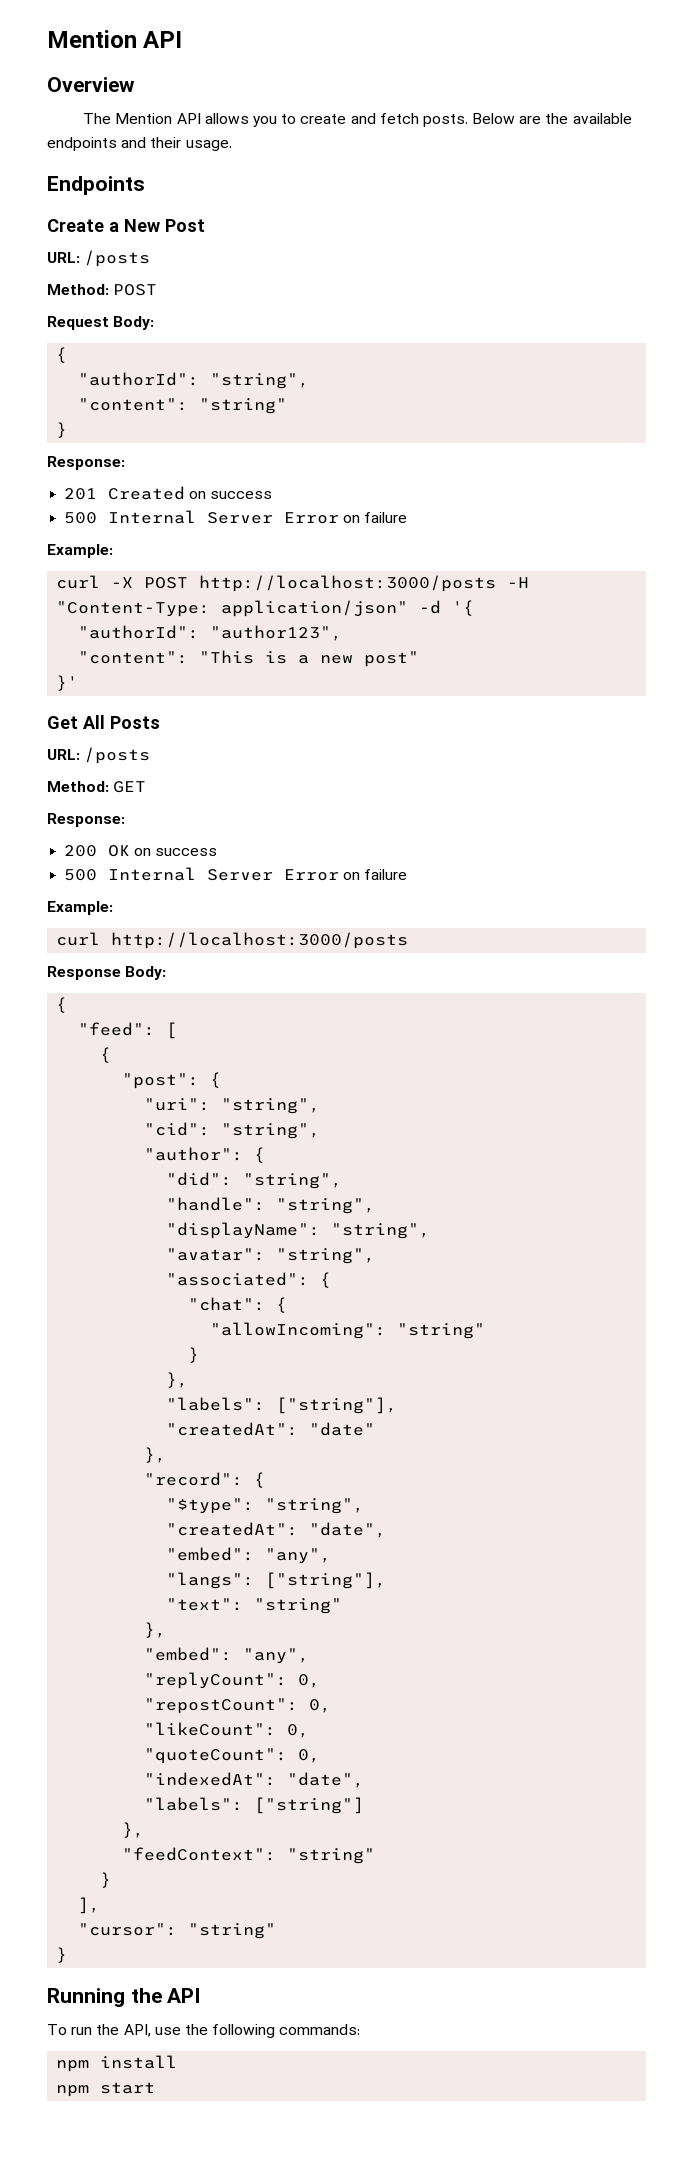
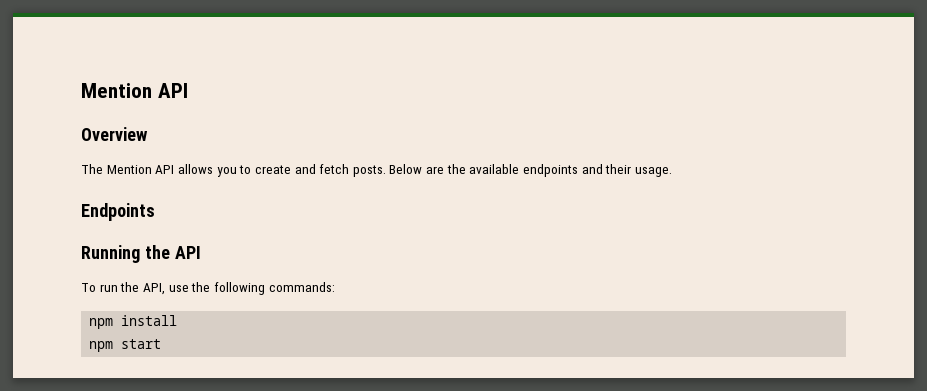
- Create a New Post
- URL: /posts
- Method: POST
- Request Body:
- {
- "authorId": "string",
- "content": "string"
- }
- Response:
- 201 Created on success
- 500 Internal Server Error on failure
- Example:
- curl -X POST http://localhost:3000/posts -H "Content-Type: application/json" -d '{
- "authorId": "author123",
- "content": "This is a new post"
- }'
- Get All Posts
- URL: /posts
- Method: GET
- Response:
- 200 OK on success
- 500 Internal Server Error on failure
- Example:
- curl http://localhost:3000/posts
- Response Body:
- {
- "feed": [
- {
- "post": {
- "uri": "string",
- "cid": "string",
- "author": {
- "did": "string",
- "handle": "string",
- "displayName": "string",
- "avatar": "string",
- "associated": {
- "chat": {
- "allowIncoming": "string"
- }
- },
- "labels": ["string"],
- "createdAt": "date"
- },
- "record": {
- "$type": "string",
- "createdAt": "date",
- "embed": "any",
- "langs": ["string"],
- "text": "string"
- },
- "embed": "any",
- "replyCount": 0,
- "repostCount": 0,
- "likeCount": 0,
- "quoteCount": 0,
- "indexedAt": "date",
- "labels": ["string"]
- },
- "feedContext": "string"
- }
- ],
- "cursor": "string"
- }

